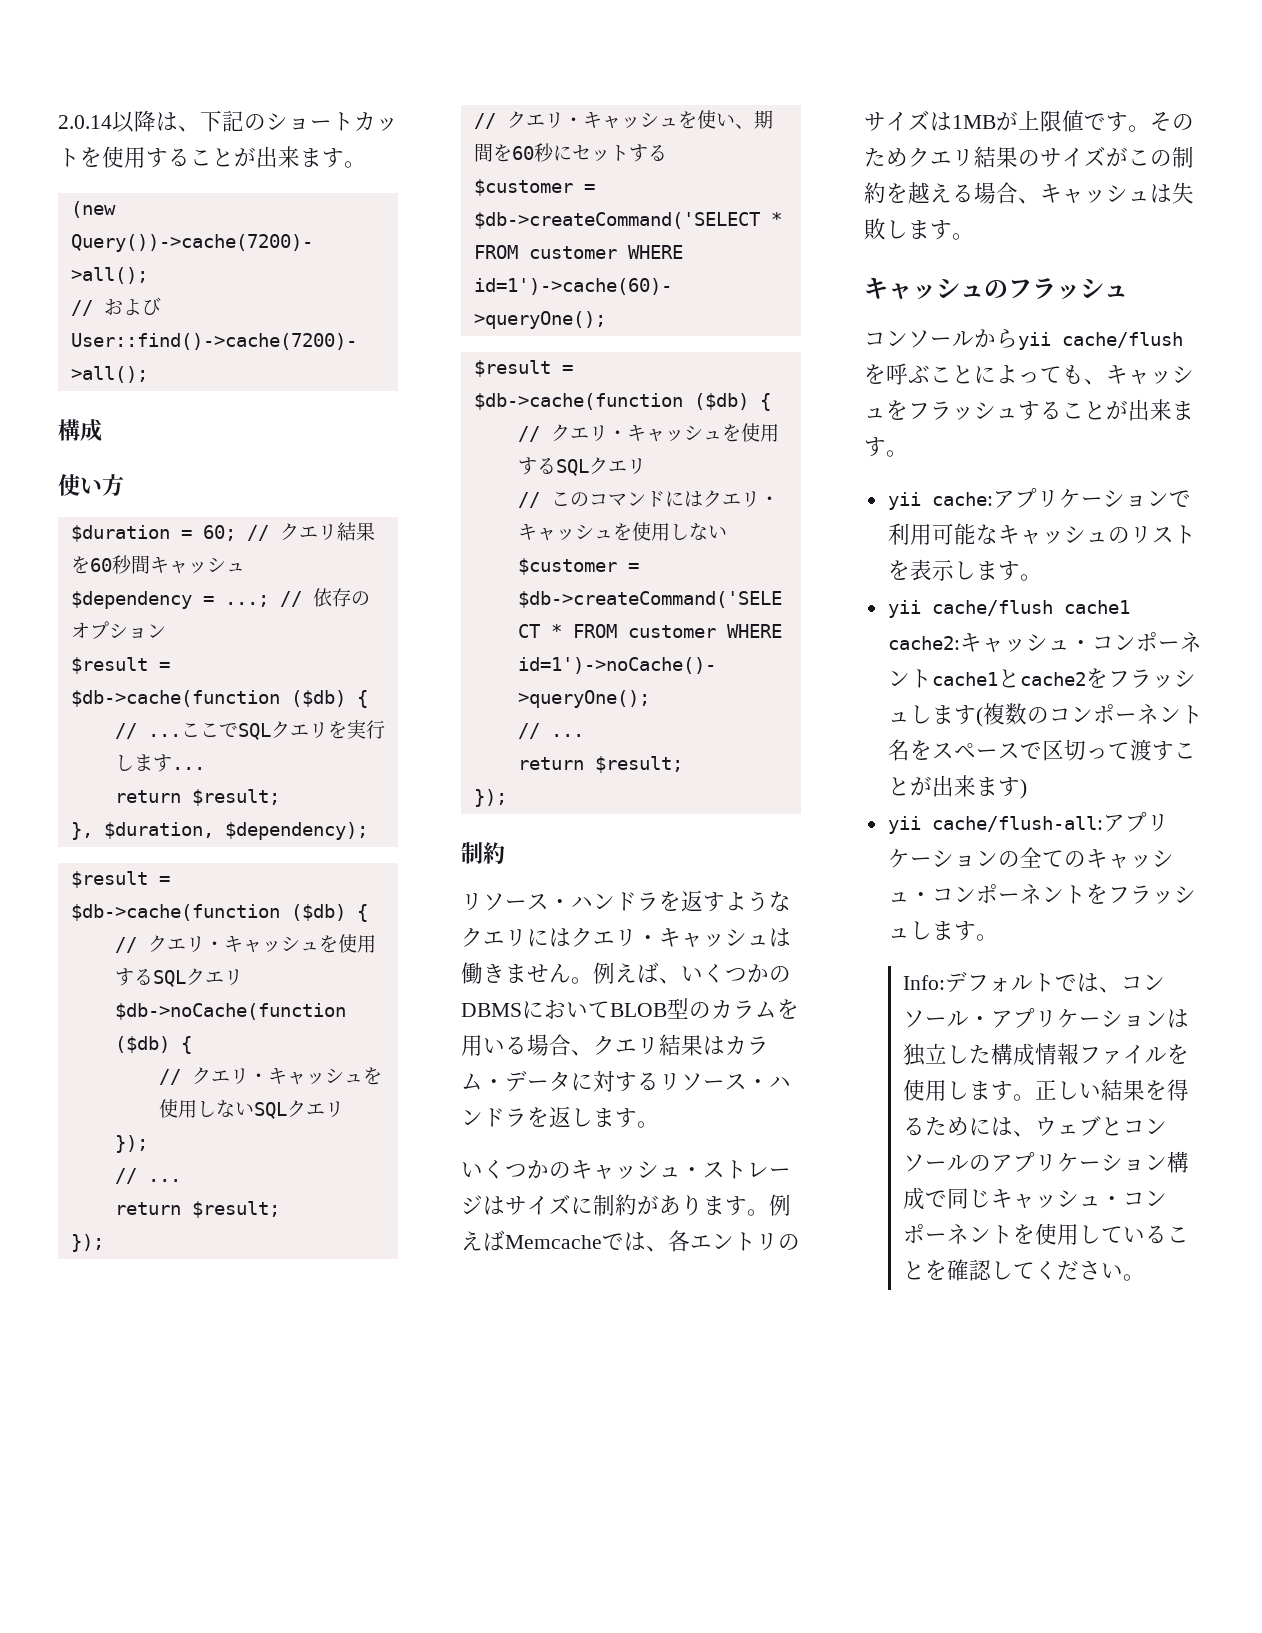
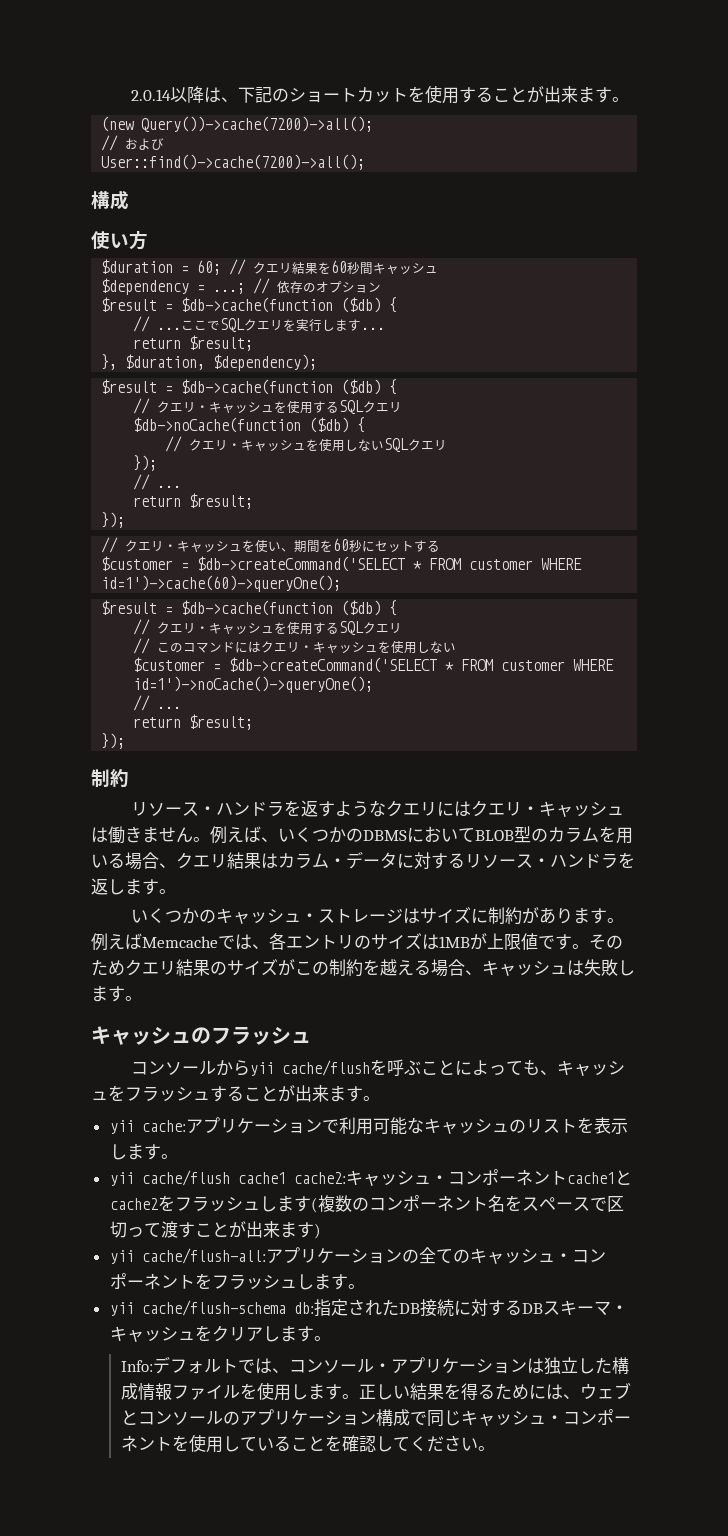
+ yii cache/flush-schema db:指定されたDB接続に対するDBスキーマ・キャッシュをクリアします。

